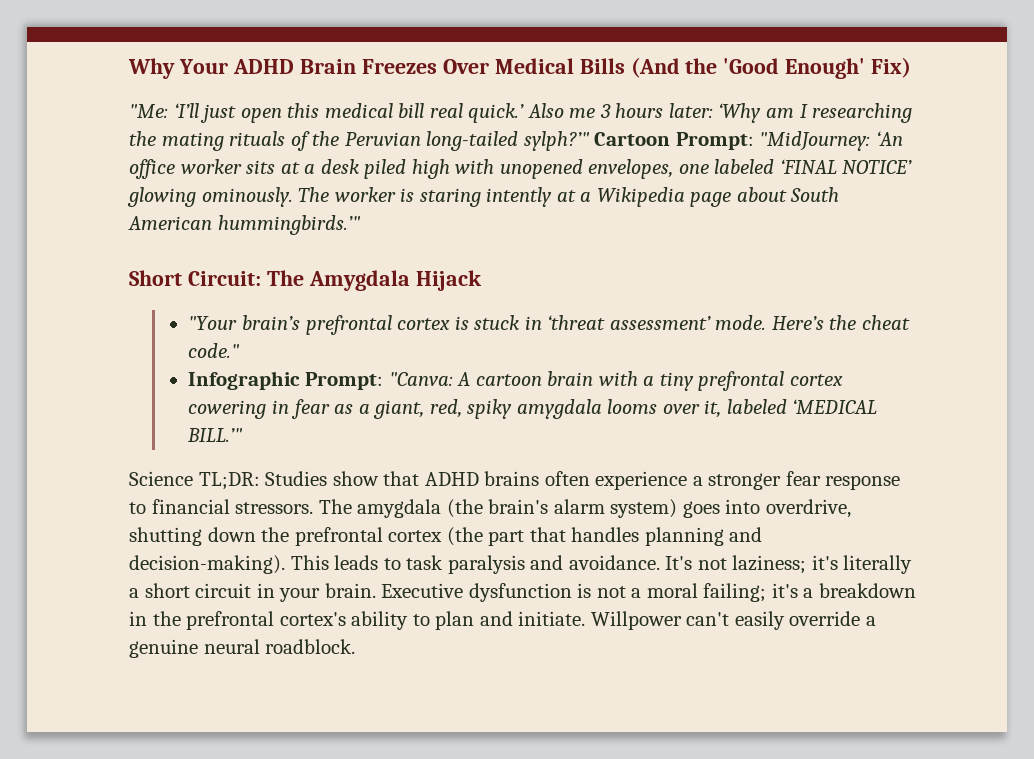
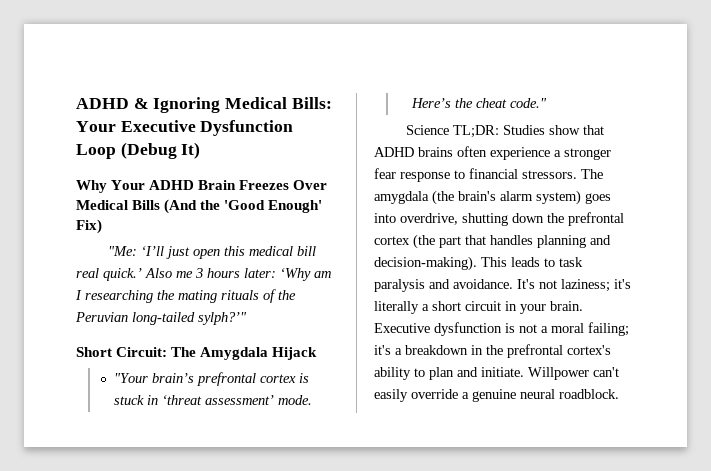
+ ADHD & Ignoring Medical Bills: Your Executive Dysfunction Loop (Debug It)
- Cartoon Prompt: "MidJourney: ‘An office worker sits at a desk piled high with unopened envelopes, one labeled ‘FINAL NOTICE’ glowing ominously. The worker is staring intently at a Wikipedia page about South American hummingbirds.’"
- Infographic Prompt: "Canva: A cartoon brain with a tiny prefrontal cortex cowering in fear as a giant, red, spiky amygdala looms over it, labeled ‘MEDICAL BILL.’"

